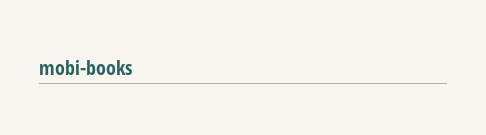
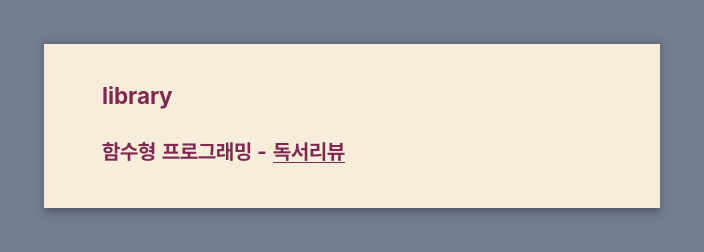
- mobi-books
+ library
+ 함수형 프로그래밍 - 독서리뷰

